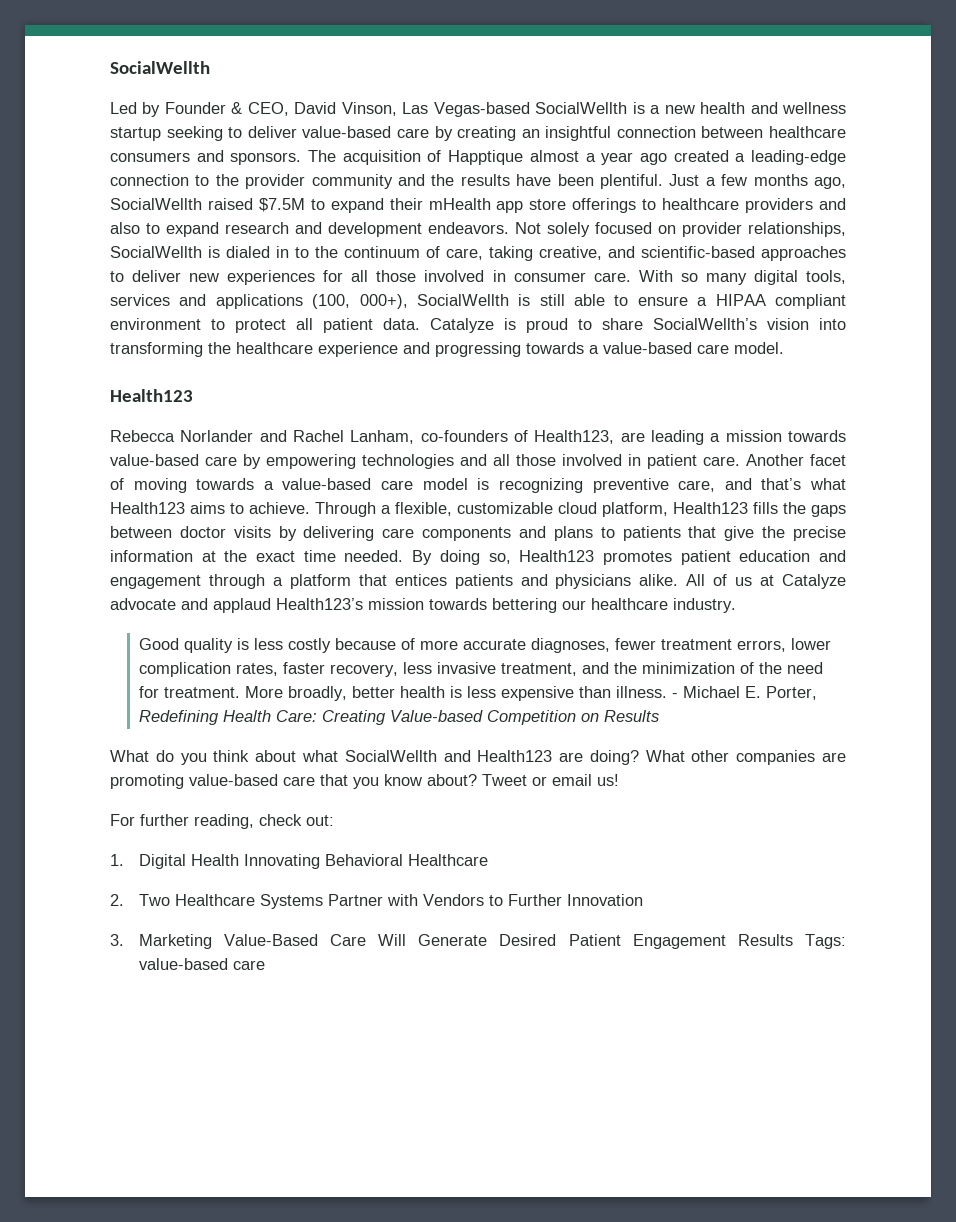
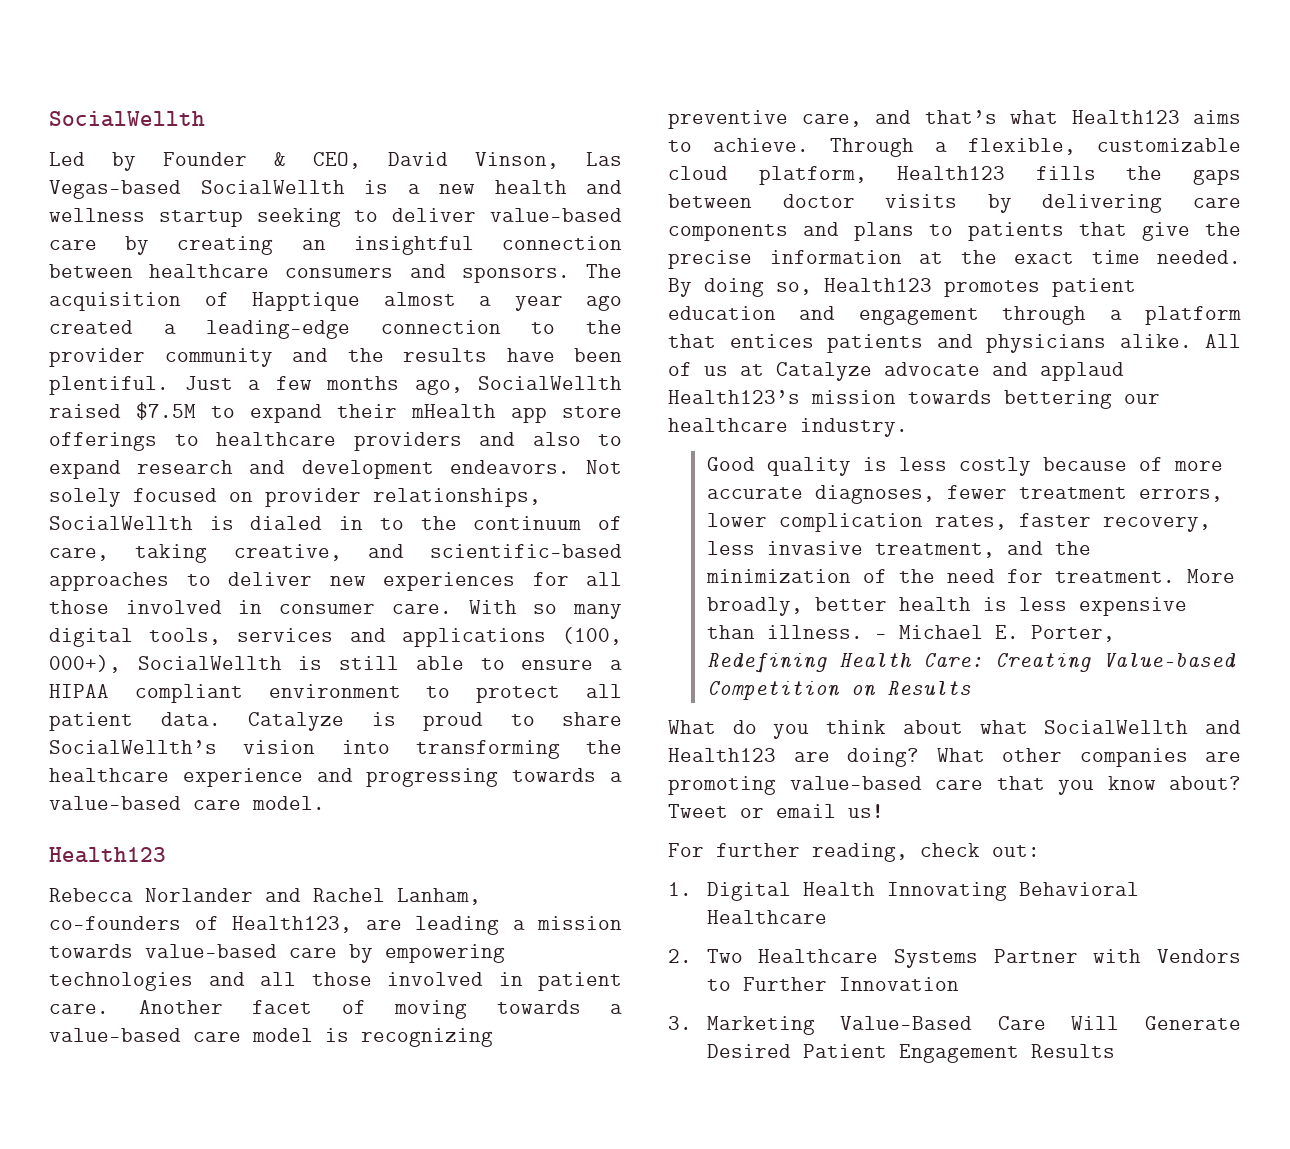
- 3. Marketing Value-Based Care Will Generate Desired Patient Engagement Results Tags: value-based care
+ 3. Marketing Value-Based Care Will Generate Desired Patient Engagement Results

